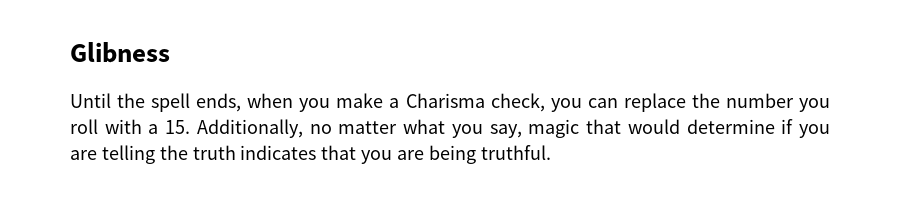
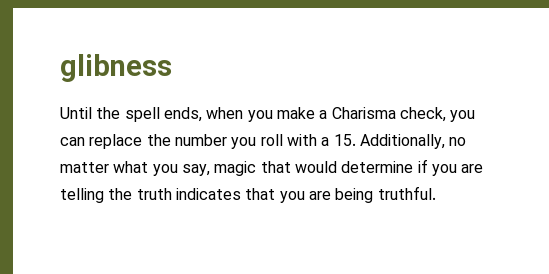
- Glibness
+ glibness

